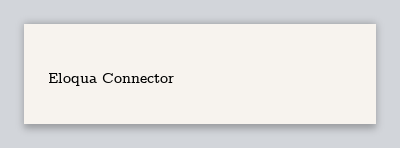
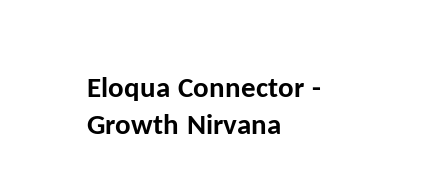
- Eloqua Connector
+ Eloqua Connector - Growth Nirvana

